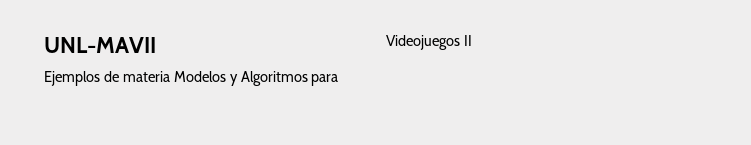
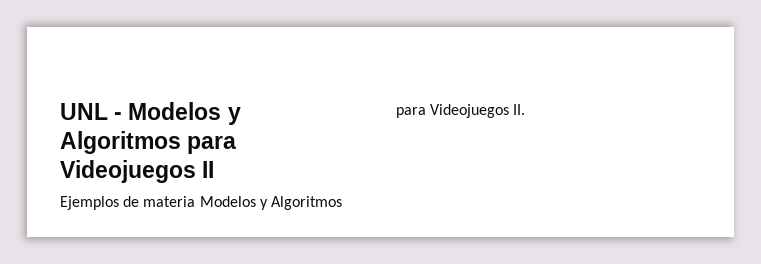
- UNL-MAVII
+ UNL - Modelos y Algoritmos para Videojuegos II
- Ejemplos de materia Modelos y Algoritmos para Videojuegos II
+ Ejemplos de materia Modelos y Algoritmos para Videojuegos II.

